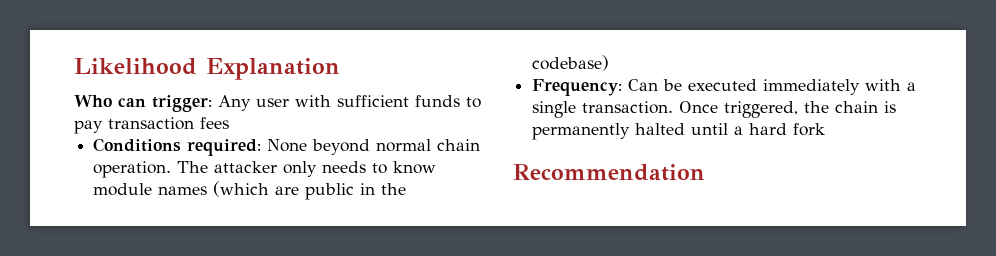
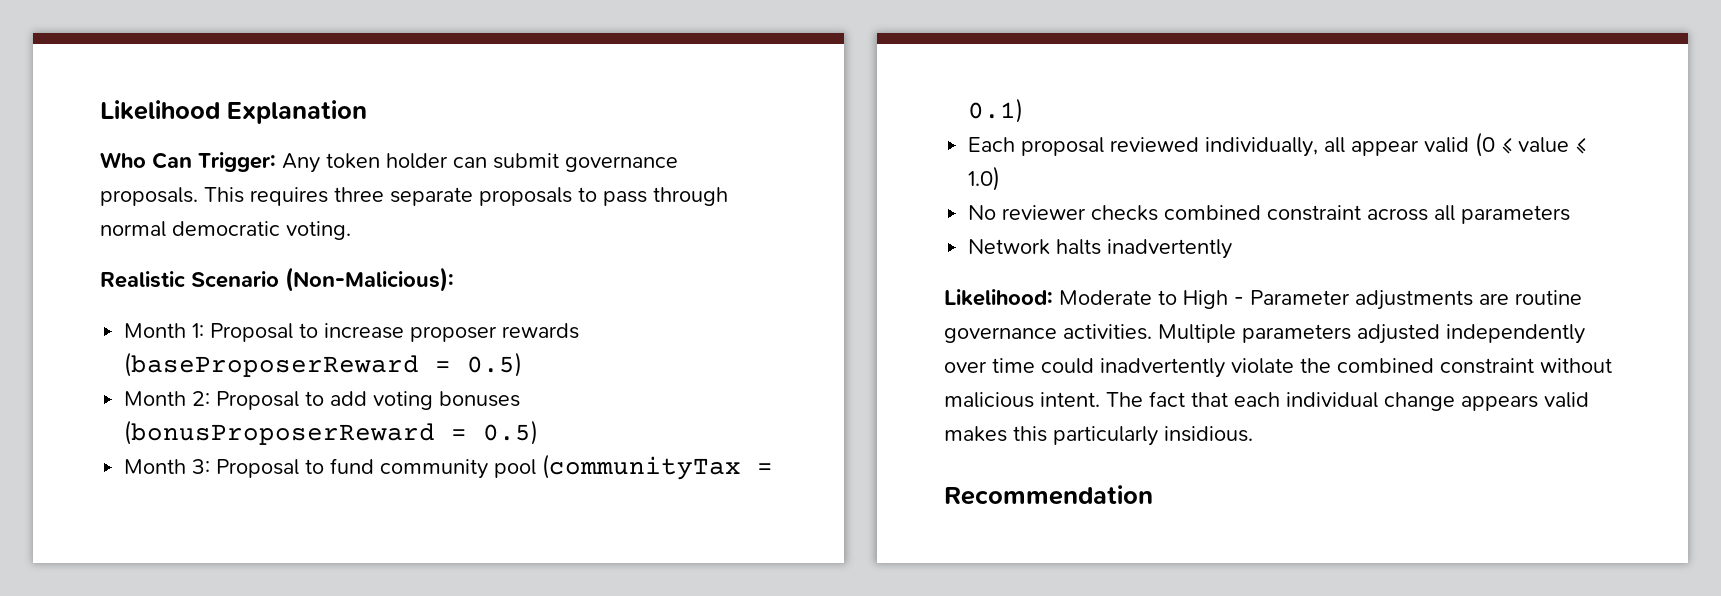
- Who can trigger: Any user with sufficient funds to pay transaction fees
- Conditions required: None beyond normal chain operation. The attacker only needs to know module names (which are public in the codebase)
- Frequency: Can be executed immediately with a single transaction. Once triggered, the chain is permanently halted until a hard fork
+ Who Can Trigger: Any token holder can submit governance proposals. This requires three separate proposals to pass through normal democratic voting.
+ Realistic Scenario (Non-Malicious):
+ Month 1: Proposal to increase proposer rewards (baseProposerReward = 0.5)
+ Month 2: Proposal to add voting bonuses (bonusProposerReward = 0.5)
+ Month 3: Proposal to fund community pool (communityTax = 0.1)
+ Each proposal reviewed individually, all appear valid (0 ≤ value ≤ 1.0)
+ No reviewer checks combined constraint across all parameters
+ Network halts inadvertently
+ Likelihood: Moderate to High - Parameter adjustments are routine governance activities. Multiple parameters adjusted independently over time could inadvertently violate the combined constraint without malicious intent. The fact that each individual change appears valid makes this particularly insidious.

